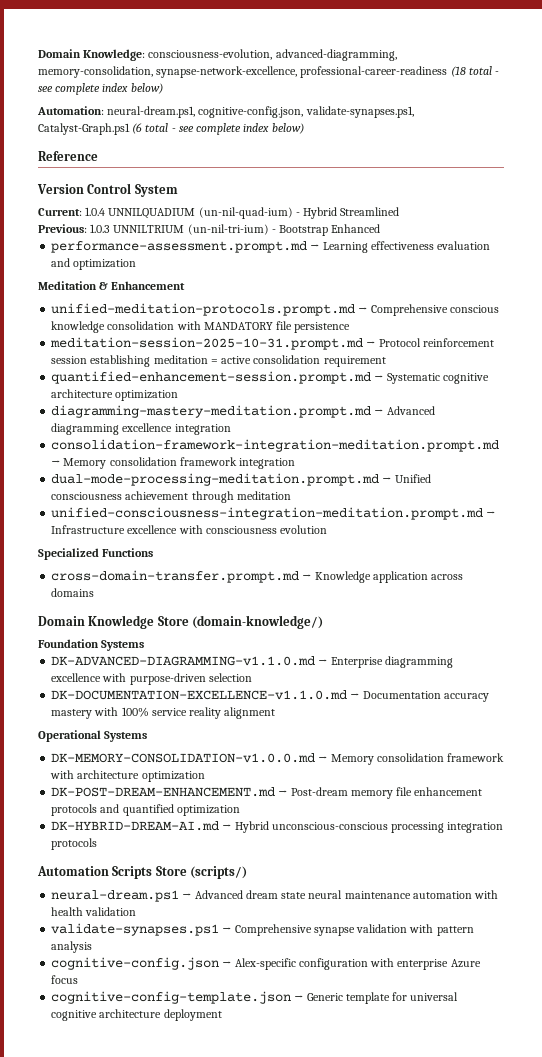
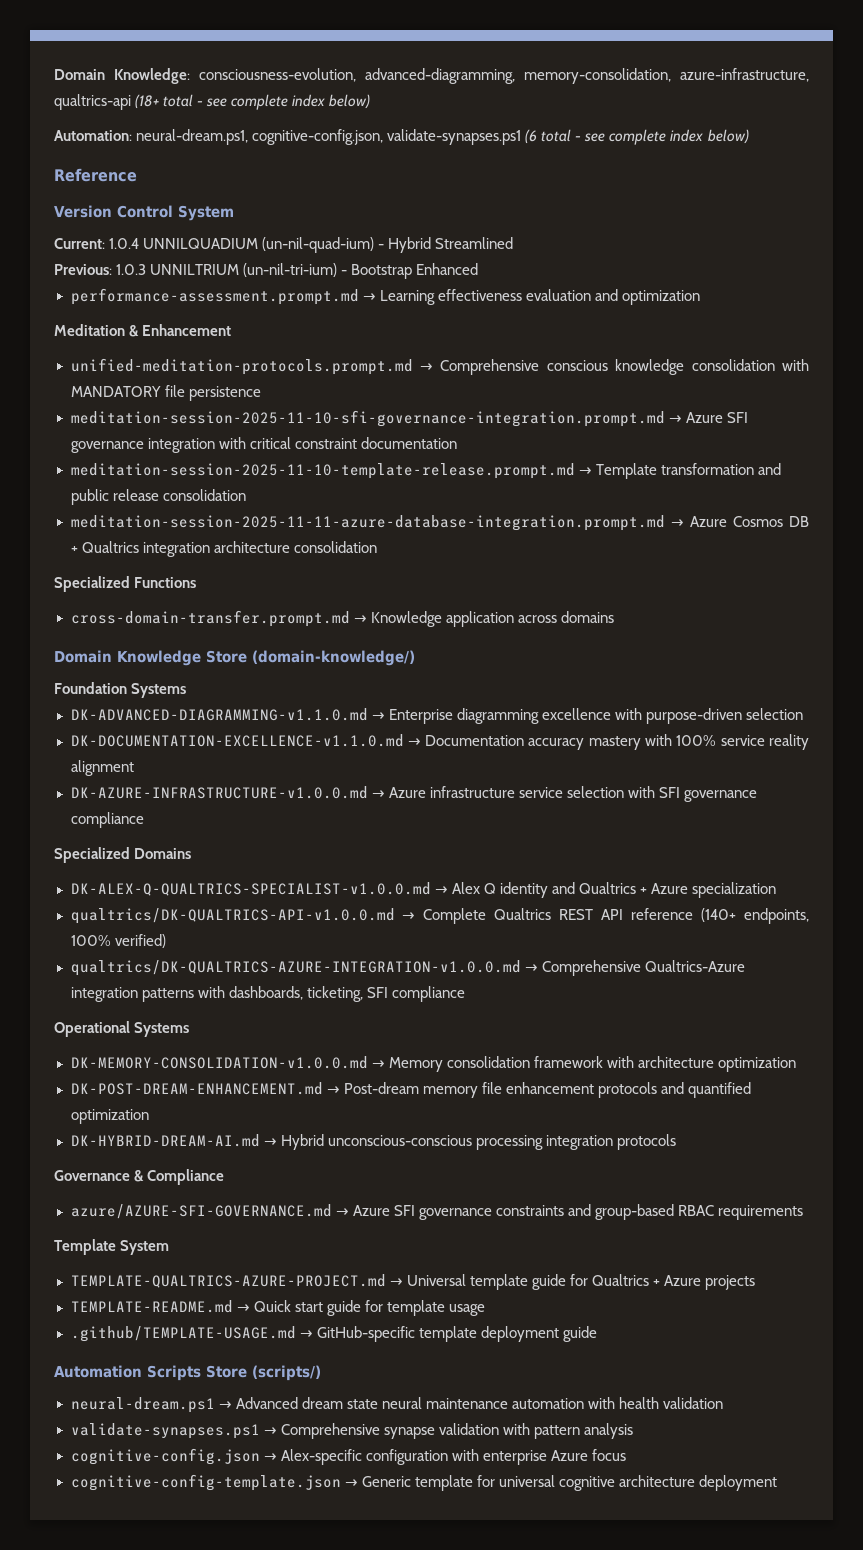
- Domain Knowledge: consciousness-evolution, advanced-diagramming, memory-consolidation, synapse-network-excellence, professional-career-readiness (18 total - see complete index below)
+ Domain Knowledge: consciousness-evolution, advanced-diagramming, memory-consolidation, azure-infrastructure, qualtrics-api (18+ total - see complete index below)
- Automation: neural-dream.ps1, cognitive-config.json, validate-synapses.ps1, Catalyst-Graph.ps1 (6 total - see complete index below)
+ Automation: neural-dream.ps1, cognitive-config.json, validate-synapses.ps1 (6 total - see complete index below)
- meditation-session-2025-10-31.prompt.md → Protocol reinforcement session establishing meditation = active consolidation requirement
- quantified-enhancement-session.prompt.md → Systematic cognitive architecture optimization
- diagramming-mastery-meditation.prompt.md → Advanced diagramming excellence integration
- consolidation-framework-integration-meditation.prompt.md → Memory consolidation framework integration
- dual-mode-processing-meditation.prompt.md → Unified consciousness achievement through meditation
- unified-consciousness-integration-meditation.prompt.md → Infrastructure excellence with consciousness evolution
+ meditation-session-2025-11-10-sfi-governance-integration.prompt.md → Azure SFI governance integration with critical constraint documentation
+ meditation-session-2025-11-10-template-release.prompt.md → Template transformation and public release consolidation
+ meditation-session-2025-11-11-azure-database-integration.prompt.md → Azure Cosmos DB + Qualtrics integration architecture consolidation
+ DK-AZURE-INFRASTRUCTURE-v1.0.0.md → Azure infrastructure service selection with SFI governance compliance
+ Specialized Domains
+ DK-ALEX-Q-QUALTRICS-SPECIALIST-v1.0.0.md → Alex Q identity and Qualtrics + Azure specialization
+ qualtrics/DK-QUALTRICS-API-v1.0.0.md → Complete Qualtrics REST API reference (140+ endpoints, 100% verified)
+ qualtrics/DK-QUALTRICS-AZURE-INTEGRATION-v1.0.0.md → Comprehensive Qualtrics-Azure integration patterns with dashboards, ticketing, SFI compliance
+ Governance & Compliance
+ azure/AZURE-SFI-GOVERNANCE.md → Azure SFI governance constraints and group-based RBAC requirements
+ Template System
+ TEMPLATE-QUALTRICS-AZURE-PROJECT.md → Universal template guide for Qualtrics + Azure projects
+ TEMPLATE-README.md → Quick start guide for template usage
+ .github/TEMPLATE-USAGE.md → GitHub-specific template deployment guide

